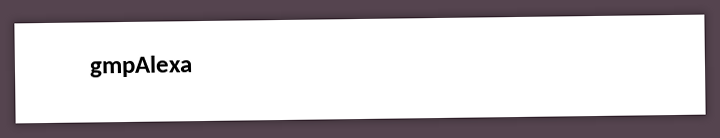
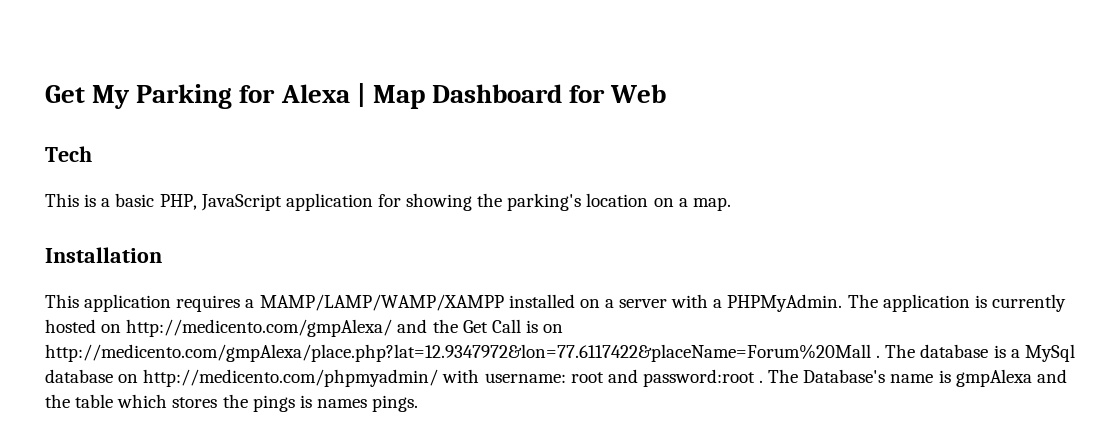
- gmpAlexa
+ Get My Parking for Alexa | Map Dashboard for Web
+ Tech
+ This is a basic PHP, JavaScript application for showing the parking's location on a map.
+ Installation
+ This application requires a MAMP/LAMP/WAMP/XAMPP installed on a server with a PHPMyAdmin. The application is currently hosted on http://medicento.com/gmpAlexa/ and the Get Call is on http://medicento.com/gmpAlexa/place.php?lat=12.9347972&lon=77.6117422&placeName=Forum%20Mall . The database is a MySql database on http://medicento.com/phpmyadmin/ with username: root and password:root . The Database's name is gmpAlexa and the table which stores the pings is names pings.

